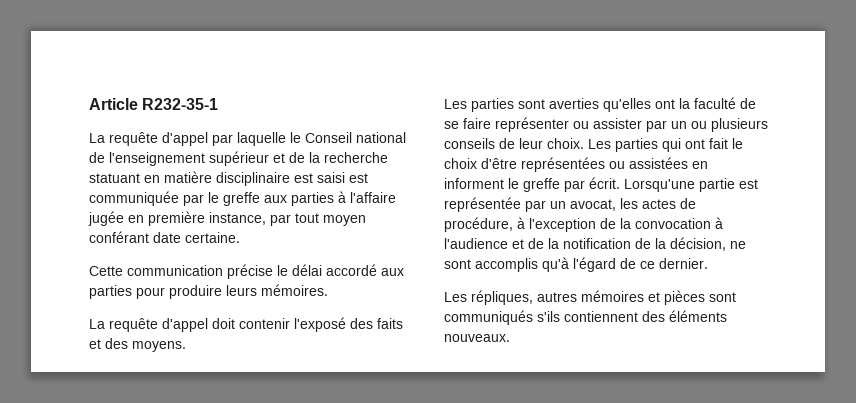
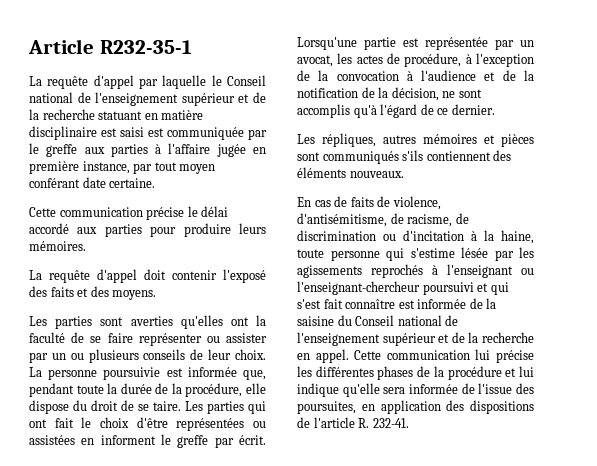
+ La personne poursuivie est informée que, pendant toute la durée de la procédure, elle dispose du droit de se taire.
+ En cas de faits de violence, d'antisémitisme, de racisme, de discrimination ou d'incitation à la haine, toute personne qui s'estime lésée par les agissements reprochés à l'enseignant ou l'enseignant-chercheur poursuivi et qui s'est fait connaître est informée de la saisine du Conseil national de l'enseignement supérieur et de la recherche en appel. Cette communication lui précise les différentes phases de la procédure et lui indique qu'elle sera informée de l'issue des poursuites, en application des dispositions de l'article R. 232-41.

